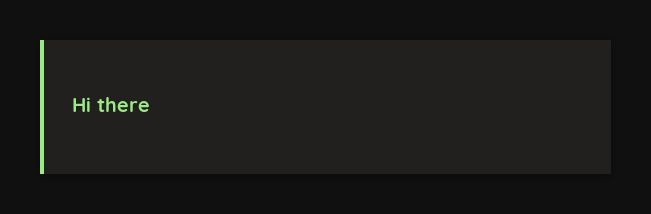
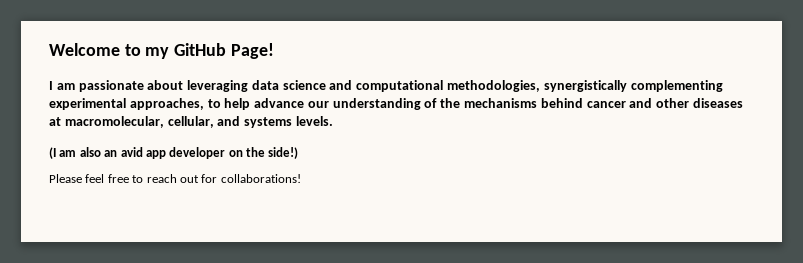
- Hi there
+ Welcome to my GitHub Page!
+ I am passionate about leveraging data science and computational methodologies, synergistically complementing experimental approaches, to help advance our understanding of the mechanisms behind cancer and other diseases at macromolecular, cellular, and systems levels.
+ (I am also an avid app developer on the side!)
+ Please feel free to reach out for collaborations!

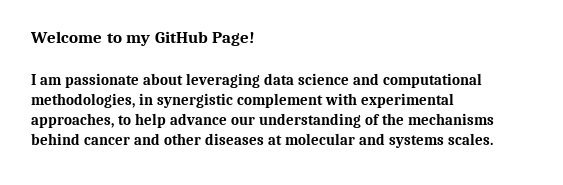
- I am passionate about leveraging data science and computational methodologies, synergistically complementing experimental approaches, to help advance our understanding of the mechanisms behind cancer and other diseases at macromolecular, cellular, and systems levels.
- (I am also an avid app developer on the side!)
- Please feel free to reach out for collaborations!
+ I am passionate about leveraging data science and computational methodologies, in synergistic complement with experimental approaches, to help advance our understanding of the mechanisms behind cancer and other diseases at molecular and systems scales.

